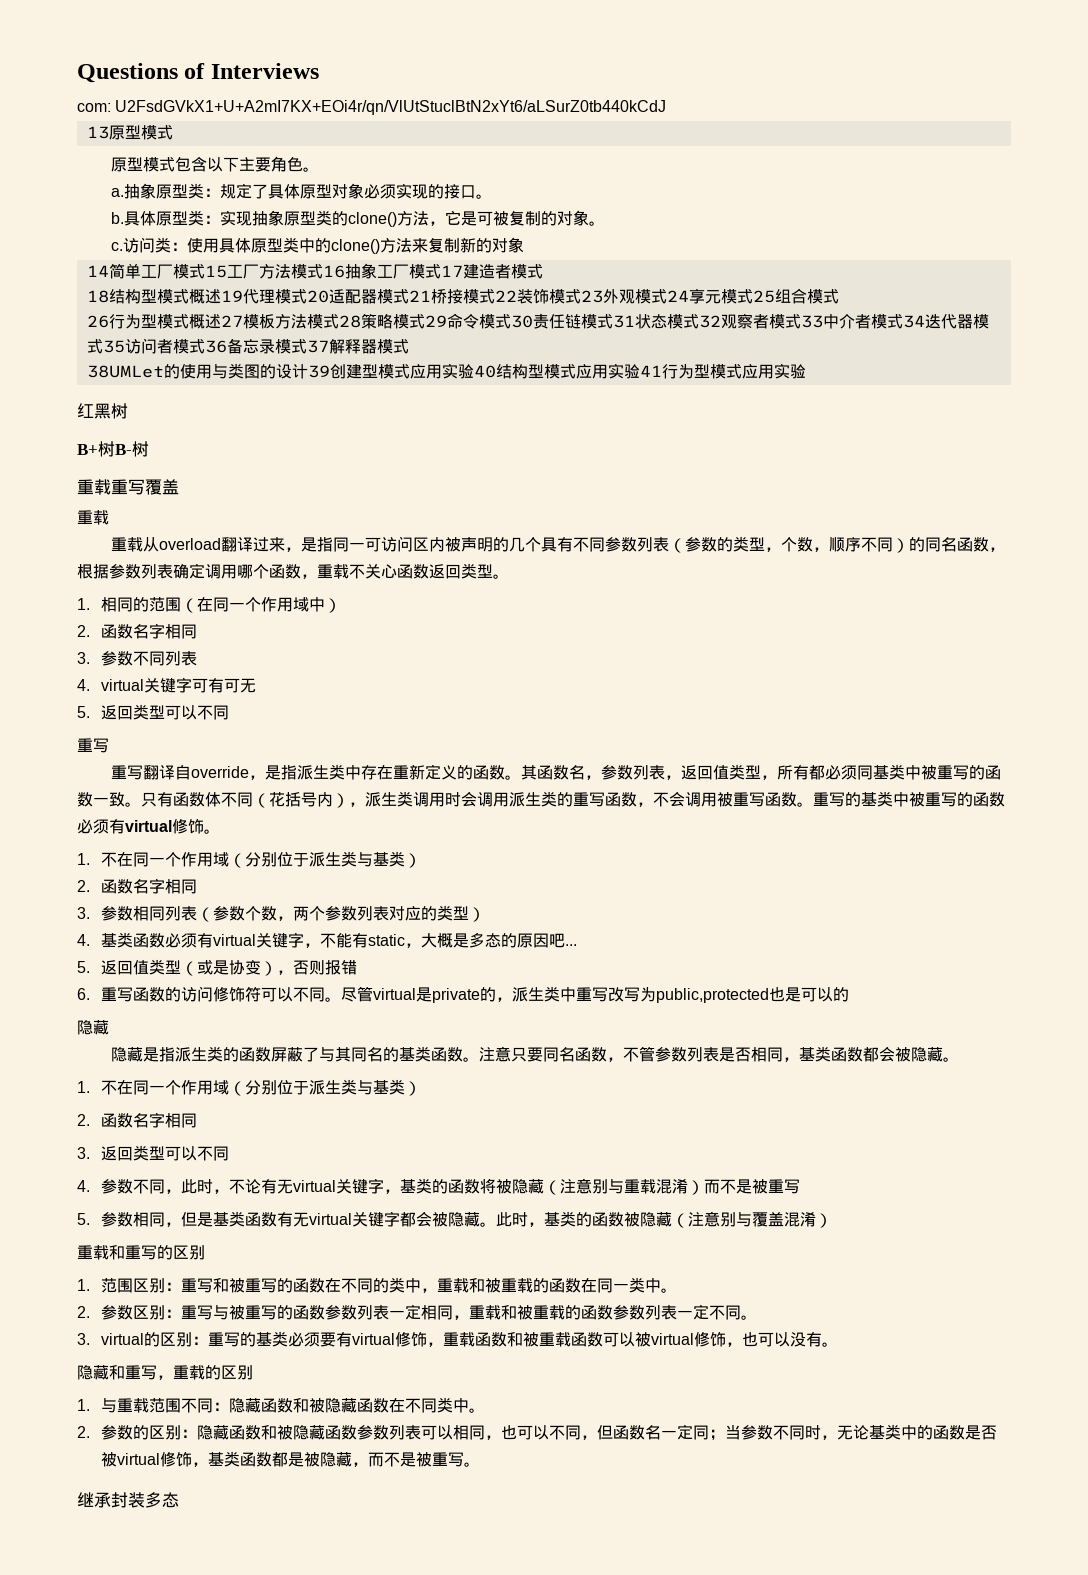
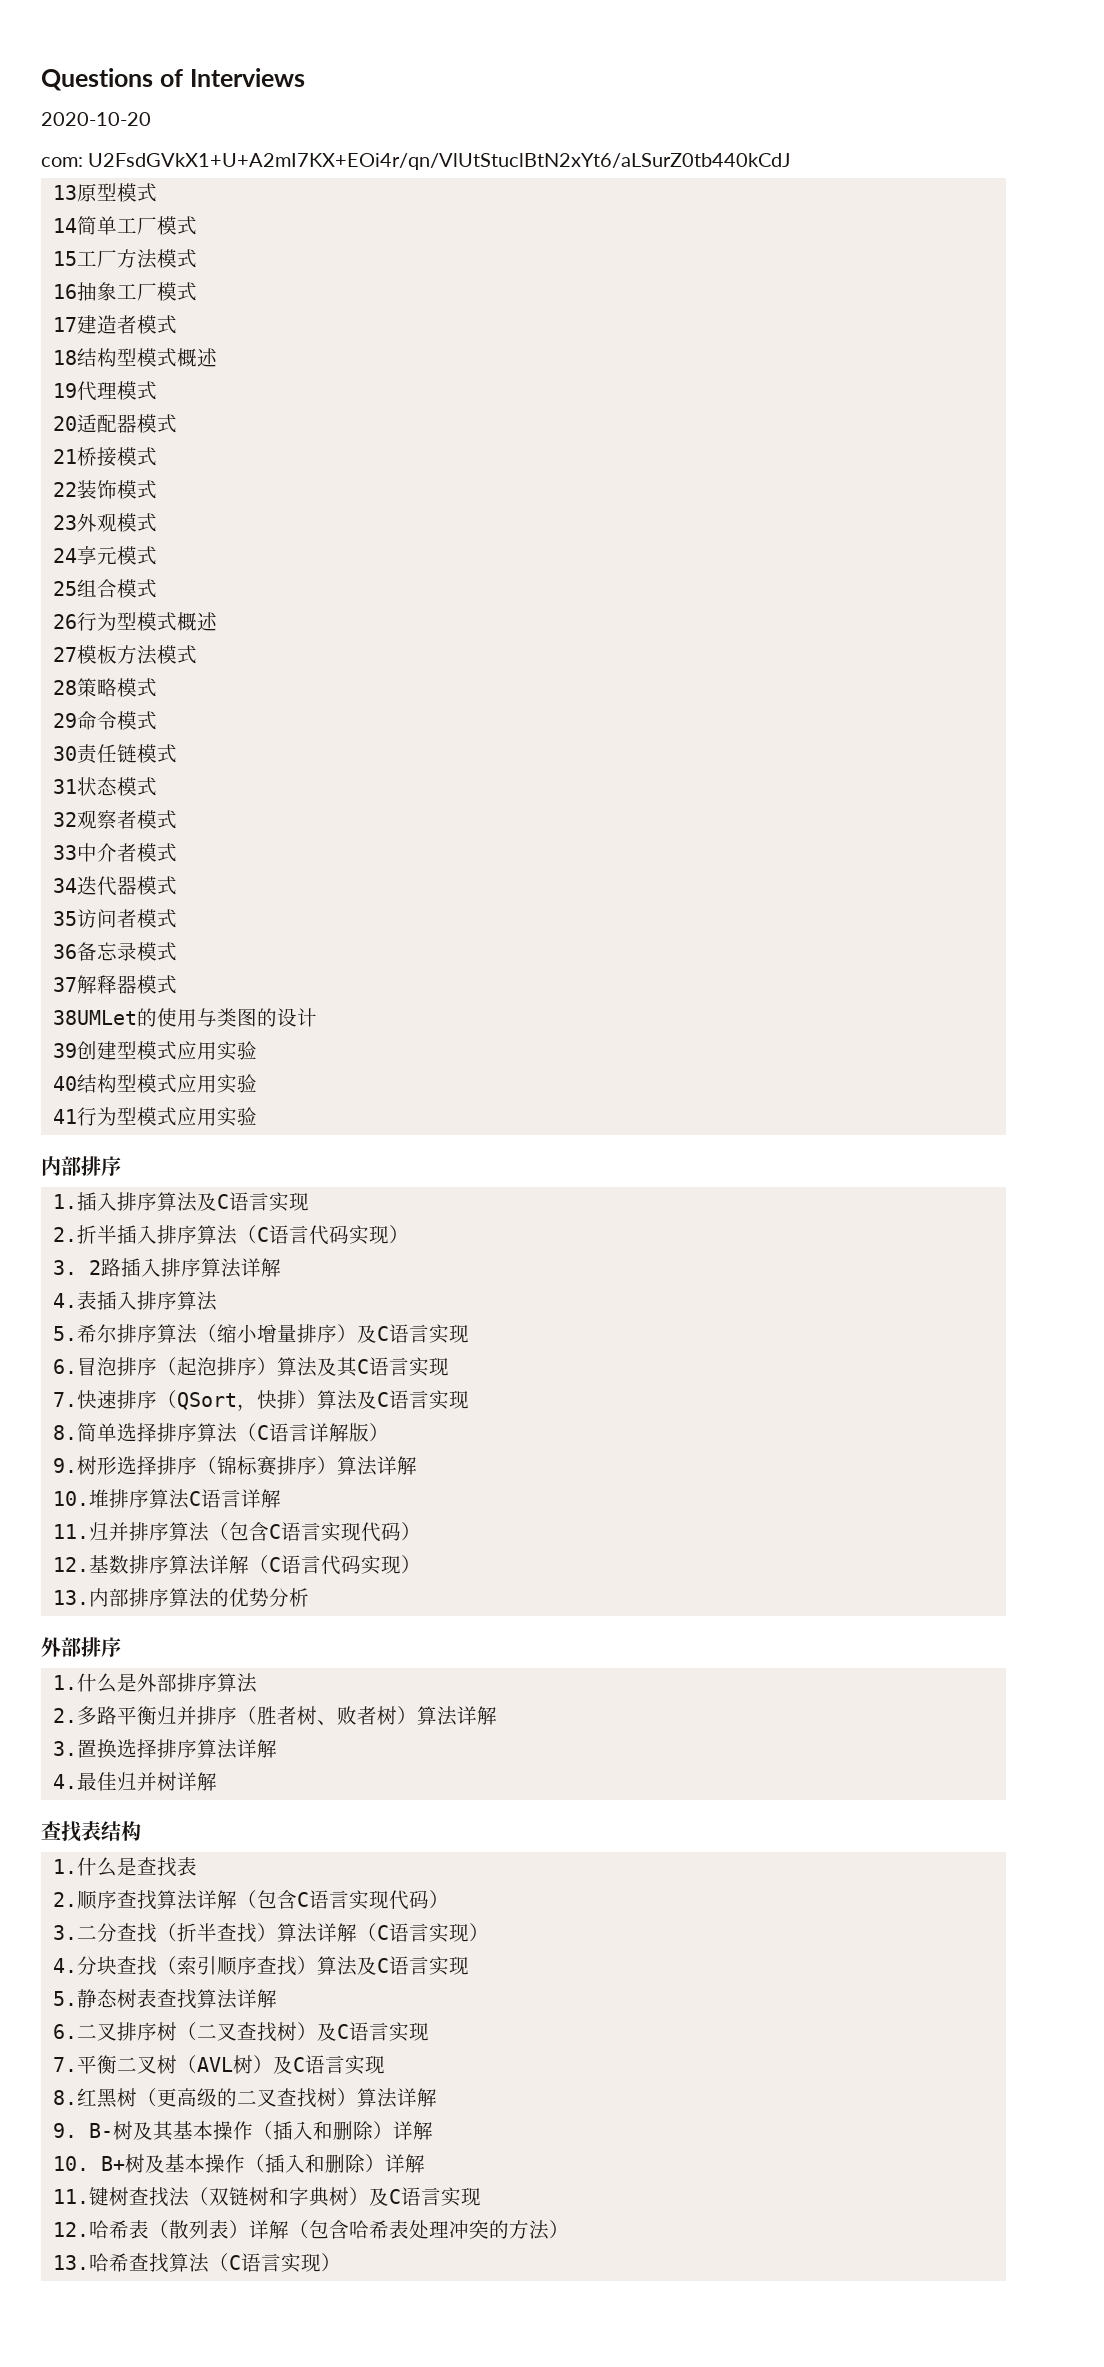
+ 2020-10-20
- 原型模式包含以下主要角色。
- a.抽象原型类：规定了具体原型对象必须实现的接口。
- b.具体原型类：实现抽象原型类的clone()方法，它是可被复制的对象。
- c.访问类：使用具体原型类中的clone()方法来复制新的对象
- 14简单工厂模式15工厂方法模式16抽象工厂模式17建造者模式
+ 14简单工厂模式
+ 15工厂方法模式
+ 16抽象工厂模式
+ 17建造者模式
- 18结构型模式概述19代理模式20适配器模式21桥接模式22装饰模式23外观模式24享元模式25组合模式
+ 18结构型模式概述
+ 19代理模式
+ 20适配器模式
+ 21桥接模式
+ 22装饰模式
+ 23外观模式
+ 24享元模式
+ 25组合模式
- 26行为型模式概述27模板方法模式28策略模式29命令模式30责任链模式31状态模式32观察者模式33中介者模式34迭代器模式35访问者模式36备忘录模式37解释器模式
+ 26行为型模式概述
+ 27模板方法模式
+ 28策略模式
+ 29命令模式
+ 30责任链模式
+ 31状态模式
+ 32观察者模式
+ 33中介者模式
+ 34迭代器模式
+ 35访问者模式
+ 36备忘录模式
+ 37解释器模式
- 38UMLet的使用与类图的设计39创建型模式应用实验40结构型模式应用实验41行为型模式应用实验
- 红黑树
- B+树B-树
- 重载重写覆盖
- 重载
- 重载从overload翻译过来，是指同一可访问区内被声明的几个具有不同参数列表（参数的类型，个数，顺序不同）的同名函数，根据参数列表确定调用哪个函数，重载不关心函数返回类型。
- 1.相同的范围（在同一个作用域中）
- 2.函数名字相同
- 3.参数不同列表
- 4. virtual关键字可有可无
- 5.返回类型可以不同
- 重写
- 重写翻译自override，是指派生类中存在重新定义的函数。其函数名，参数列表，返回值类型，所有都必须同基类中被重写的函数一致。只有函数体不同（花括号内），派生类调用时会调用派生类的重写函数，不会调用被重写函数。重写的基类中被重写的函数必须有virtual修饰。
- 1.不在同一个作用域（分别位于派生类与基类）
- 2.函数名字相同
- 3.参数相同列表（参数个数，两个参数列表对应的类型）
- 4.基类函数必须有virtual关键字，不能有static，大概是多态的原因吧...
- 5.返回值类型（或是协变），否则报错
- 6.重写函数的访问修饰符可以不同。尽管virtual是private的，派生类中重写改写为public,protected也是可以的
- 隐藏
- 隐藏是指派生类的函数屏蔽了与其同名的基类函数。注意只要同名函数，不管参数列表是否相同，基类函数都会被隐藏。
- 1.不在同一个作用域（分别位于派生类与基类）
- 2.函数名字相同
- 3.返回类型可以不同
- 4.参数不同，此时，不论有无virtual关键字，基类的函数将被隐藏（注意别与重载混淆）而不是被重写
- 5.参数相同，但是基类函数有无virtual关键字都会被隐藏。此时，基类的函数被隐藏（注意别与覆盖混淆）
- 重载和重写的区别
- 1.范围区别：重写和被重写的函数在不同的类中，重载和被重载的函数在同一类中。
- 2.参数区别：重写与被重写的函数参数列表一定相同，重载和被重载的函数参数列表一定不同。
- 3. virtual的区别：重写的基类必须要有virtual修饰，重载函数和被重载函数可以被virtual修饰，也可以没有。
- 隐藏和重写，重载的区别
- 1.与重载范围不同：隐藏函数和被隐藏函数在不同类中。
- 2.参数的区别：隐藏函数和被隐藏函数参数列表可以相同，也可以不同，但函数名一定同；当参数不同时，无论基类中的函数是否被virtual修饰，基类函数都是被隐藏，而不是被重写。
- 继承封装多态
+ 38UMLet的使用与类图的设计
+ 39创建型模式应用实验
+ 40结构型模式应用实验
+ 41行为型模式应用实验
+ 内部排序
+ 1.插入排序算法及C语言实现
+ 2.折半插入排序算法（C语言代码实现）
+ 3. 2路插入排序算法详解
+ 4.表插入排序算法
+ 5.希尔排序算法（缩小增量排序）及C语言实现
+ 6.冒泡排序（起泡排序）算法及其C语言实现
+ 7.快速排序（QSort，快排）算法及C语言实现
+ 8.简单选择排序算法（C语言详解版）
+ 9.树形选择排序（锦标赛排序）算法详解
+ 10.堆排序算法C语言详解
+ 11.归并排序算法（包含C语言实现代码）
+ 12.基数排序算法详解（C语言代码实现）
+ 13.内部排序算法的优势分析
+ 外部排序
+ 1.什么是外部排序算法
+ 2.多路平衡归并排序（胜者树、败者树）算法详解
+ 3.置换选择排序算法详解
+ 4.最佳归并树详解
+ 查找表结构
+ 1.什么是查找表
+ 2.顺序查找算法详解（包含C语言实现代码）
+ 3.二分查找（折半查找）算法详解（C语言实现）
+ 4.分块查找（索引顺序查找）算法及C语言实现
+ 5.静态树表查找算法详解
+ 6.二叉排序树（二叉查找树）及C语言实现
+ 7.平衡二叉树（AVL树）及C语言实现
+ 8.红黑树（更高级的二叉查找树）算法详解
+ 9. B-树及其基本操作（插入和删除）详解
+ 10. B+树及基本操作（插入和删除）详解
+ 11.键树查找法（双链树和字典树）及C语言实现
+ 12.哈希表（散列表）详解（包含哈希表处理冲突的方法）
+ 13.哈希查找算法（C语言实现）

